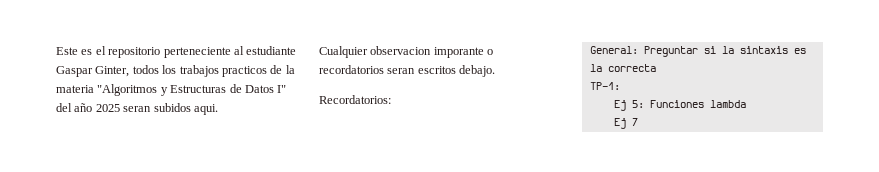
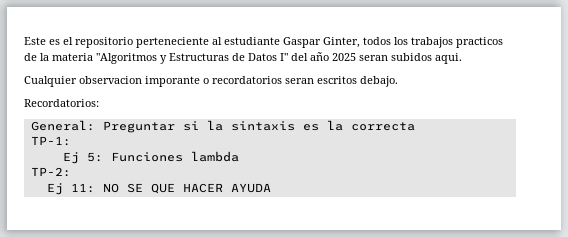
- Ej 7
+ TP-2:
+ Ej 11: NO SE QUE HACER AYUDA

